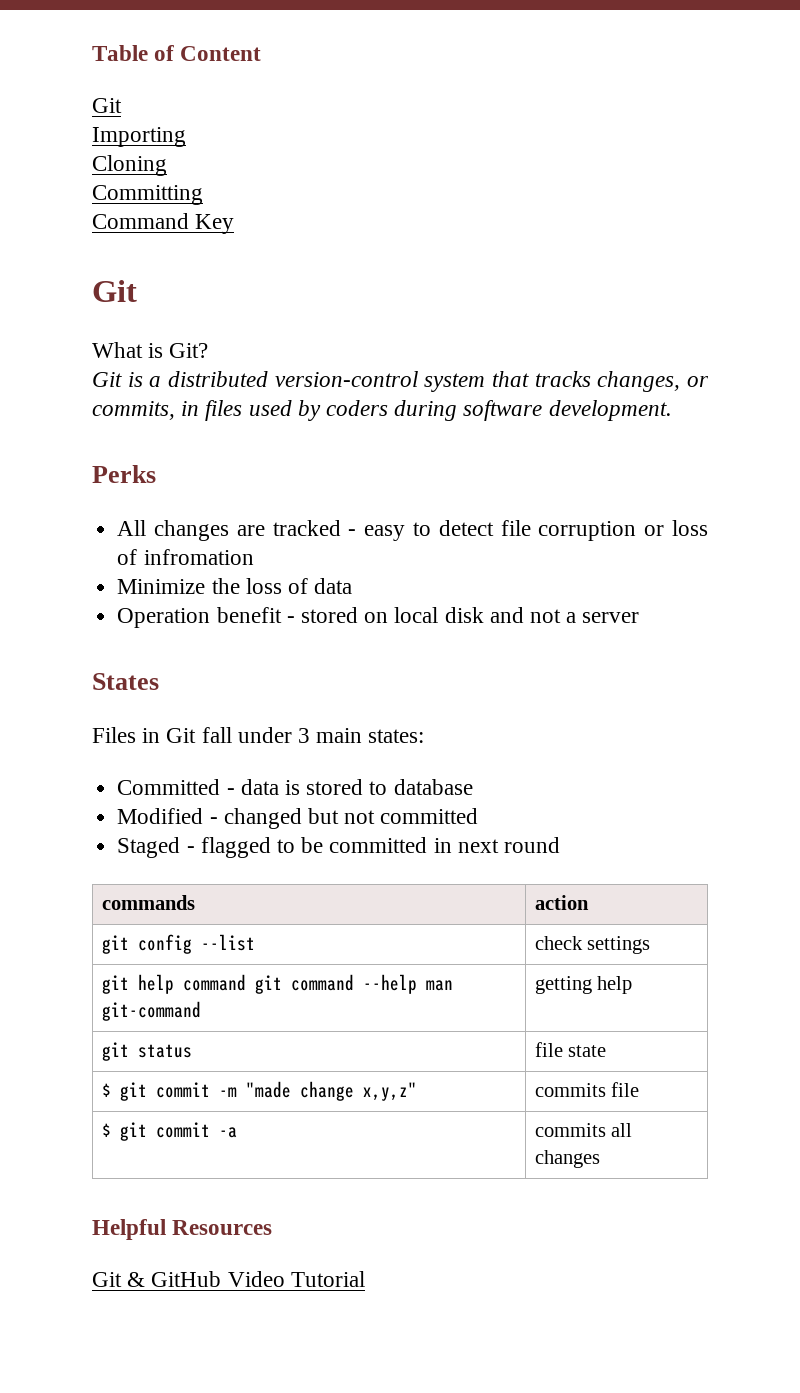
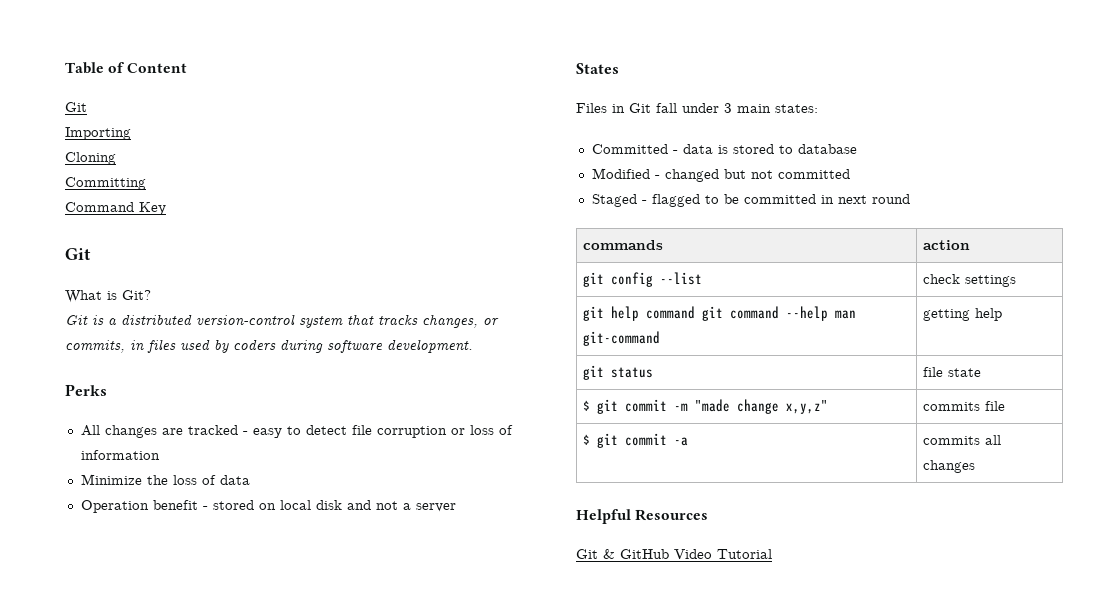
- All changes are tracked - easy to detect file corruption or loss of infromation
+ All changes are tracked - easy to detect file corruption or loss of information

